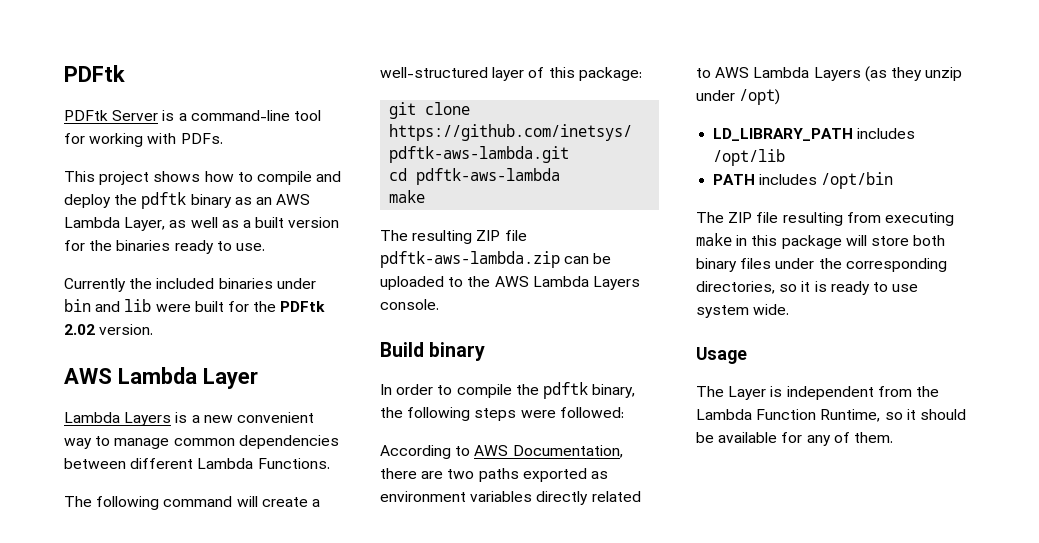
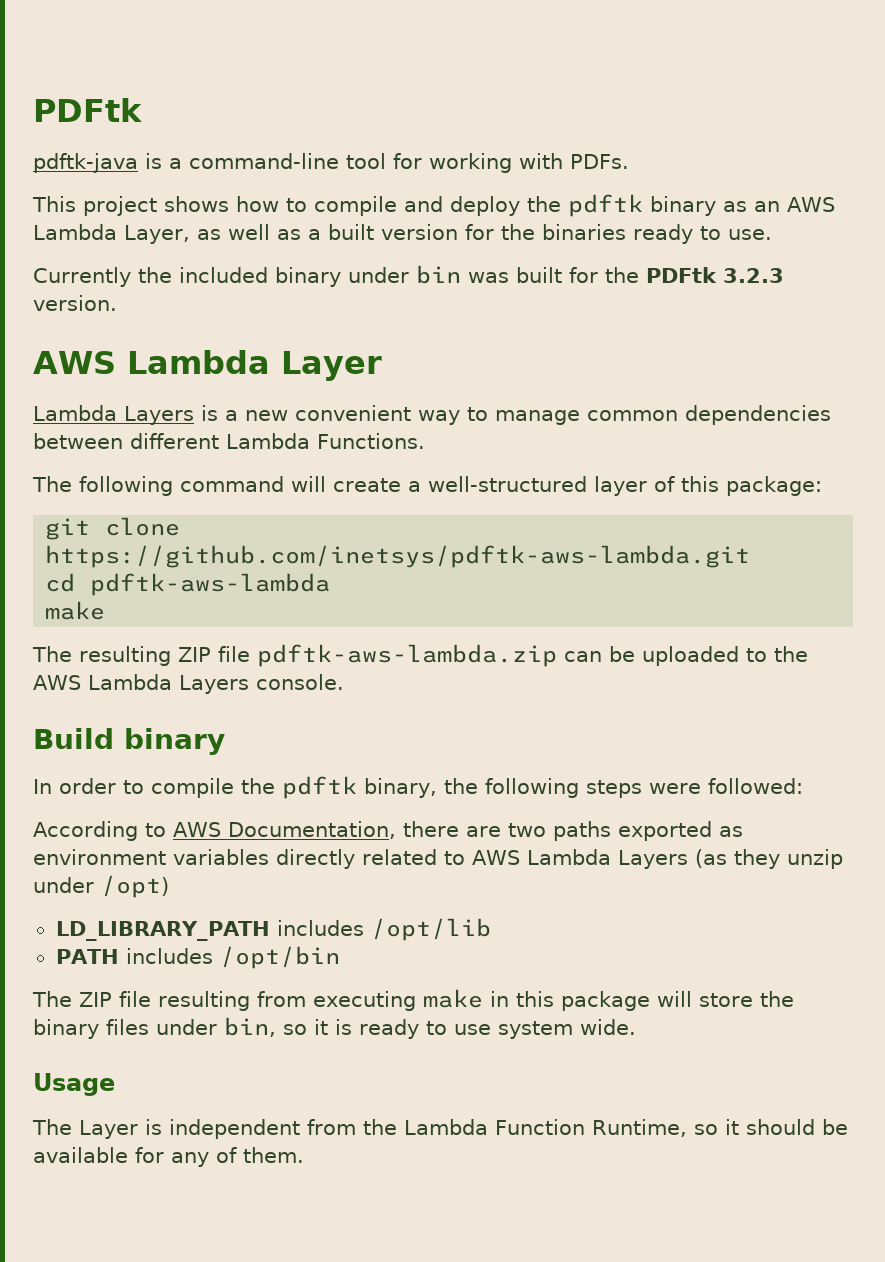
- PDFtk Server is a command-line tool for working with PDFs.
+ pdftk-java is a command-line tool for working with PDFs.
- Currently the included binaries under bin and lib were built for the PDFtk 2.02 version.
+ Currently the included binary under bin was built for the PDFtk 3.2.3 version.
- The ZIP file resulting from executing make in this package will store both binary files under the corresponding directories, so it is ready to use system wide.
+ The ZIP file resulting from executing make in this package will store the binary files under bin, so it is ready to use system wide.

